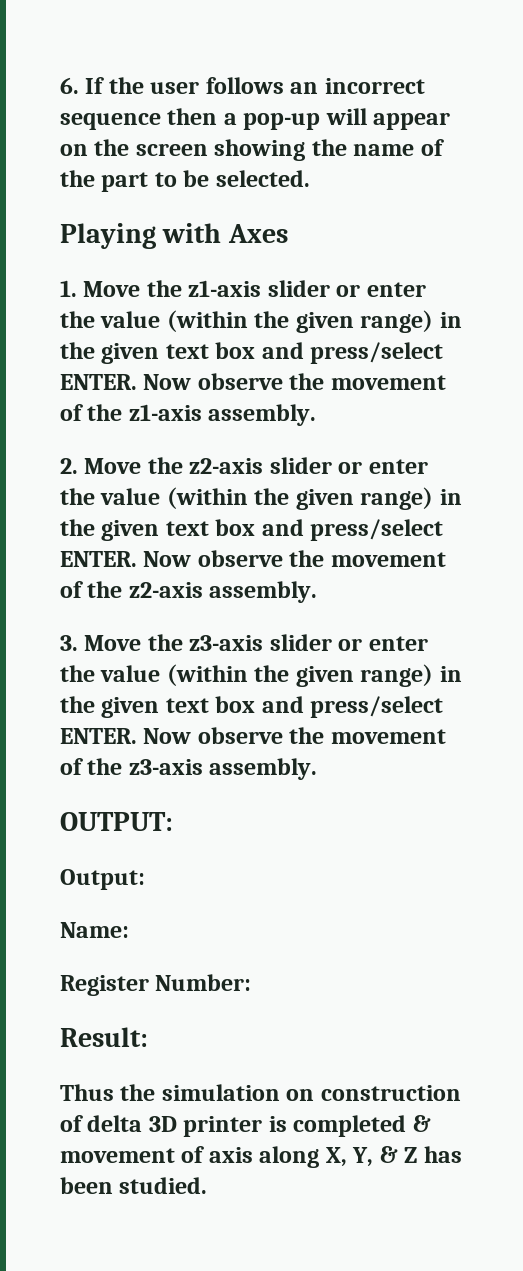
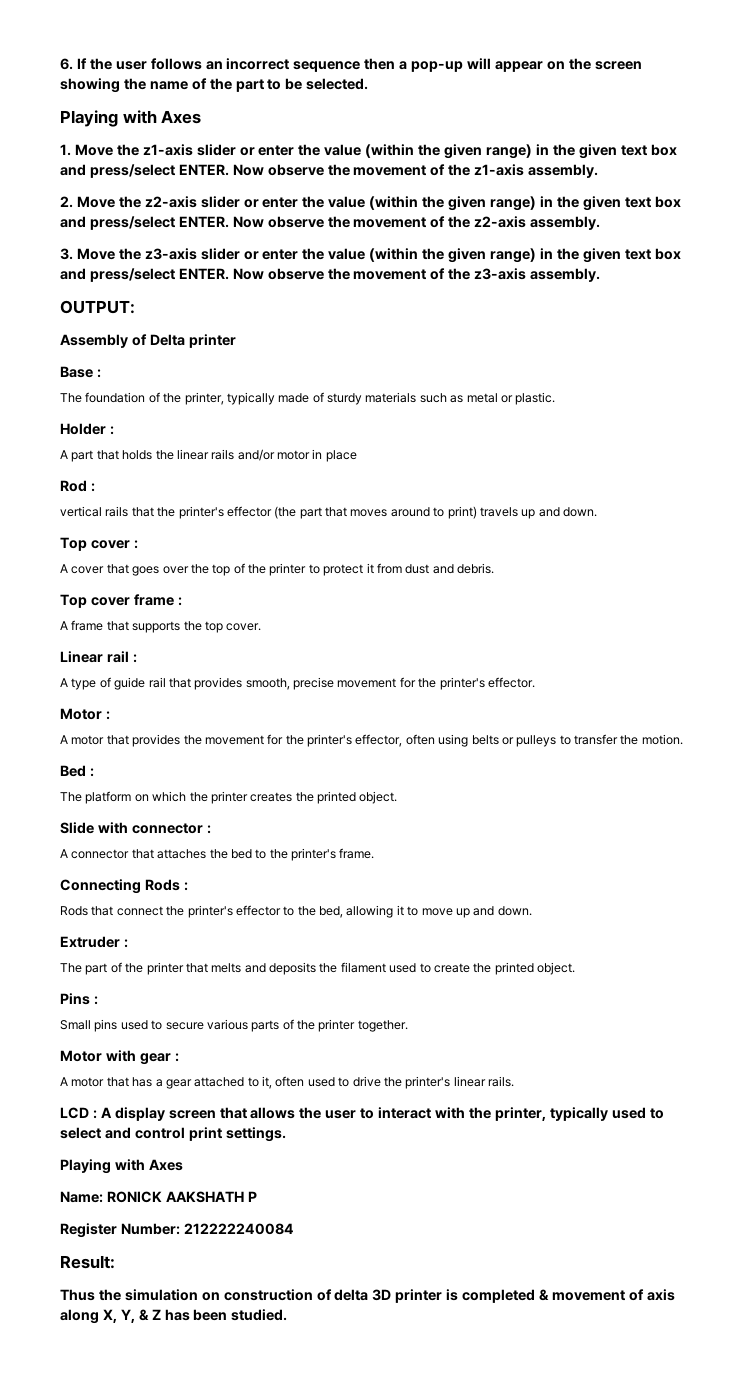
- Output:
- Name:
+ Assembly of Delta printer
+ Base :
+ The foundation of the printer, typically made of sturdy materials such as metal or plastic.
+ Holder :
+ A part that holds the linear rails and/or motor in place
+ Rod :
+ vertical rails that the printer's effector (the part that moves around to print) travels up and down.
+ Top cover :
+ A cover that goes over the top of the printer to protect it from dust and debris.
+ Top cover frame :
+ A frame that supports the top cover.
+ Linear rail :
+ A type of guide rail that provides smooth, precise movement for the printer's effector.
+ Motor :
+ A motor that provides the movement for the printer's effector, often using belts or pulleys to transfer the motion.
+ Bed :
+ The platform on which the printer creates the printed object.
+ Slide with connector :
+ A connector that attaches the bed to the printer's frame.
+ Connecting Rods :
+ Rods that connect the printer's effector to the bed, allowing it to move up and down.
+ Extruder :
+ The part of the printer that melts and deposits the filament used to create the printed object.
+ Pins :
+ Small pins used to secure various parts of the printer together.
+ Motor with gear :
+ A motor that has a gear attached to it, often used to drive the printer's linear rails.
+ LCD : A display screen that allows the user to interact with the printer, typically used to select and control print settings.
+ Playing with Axes
+ Name: RONICK AAKSHATH P
- Register Number:
+ Register Number: 212222240084

